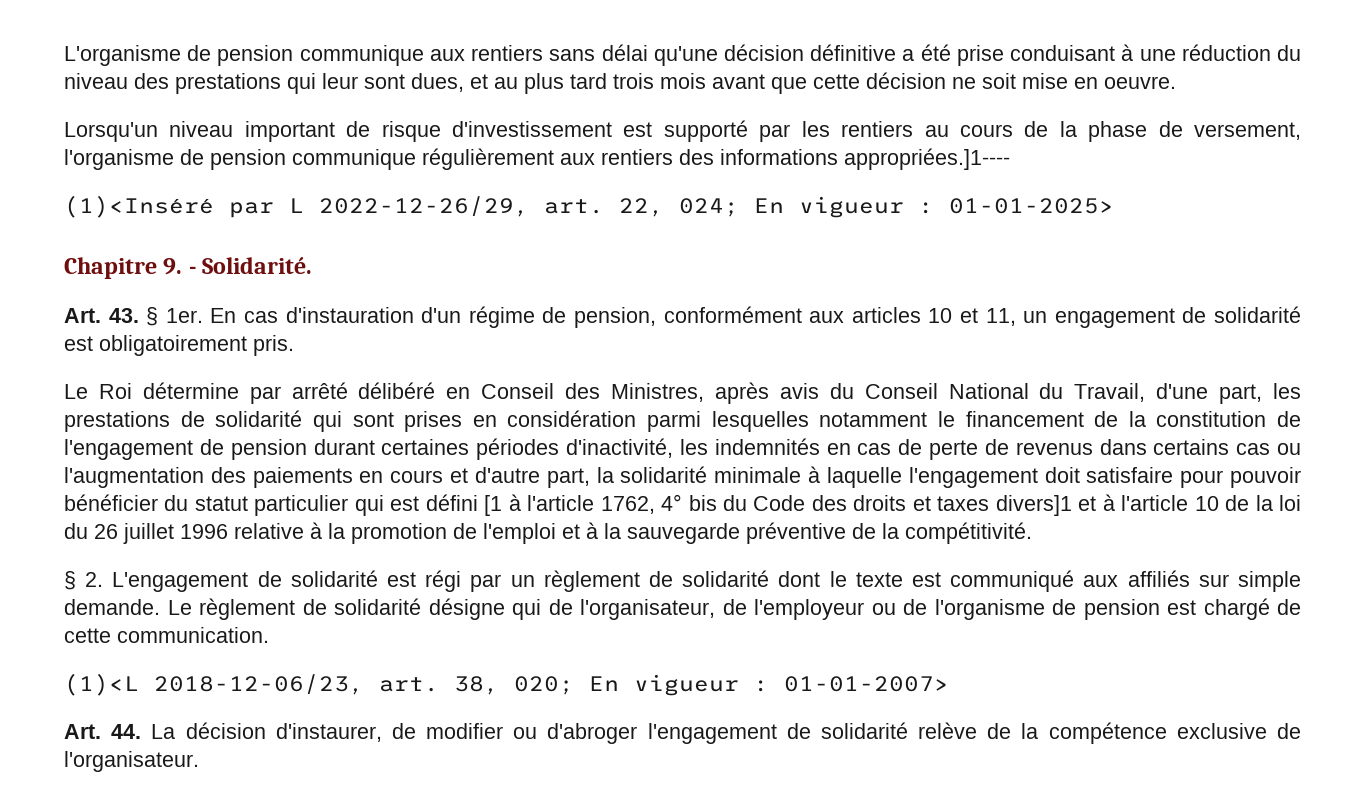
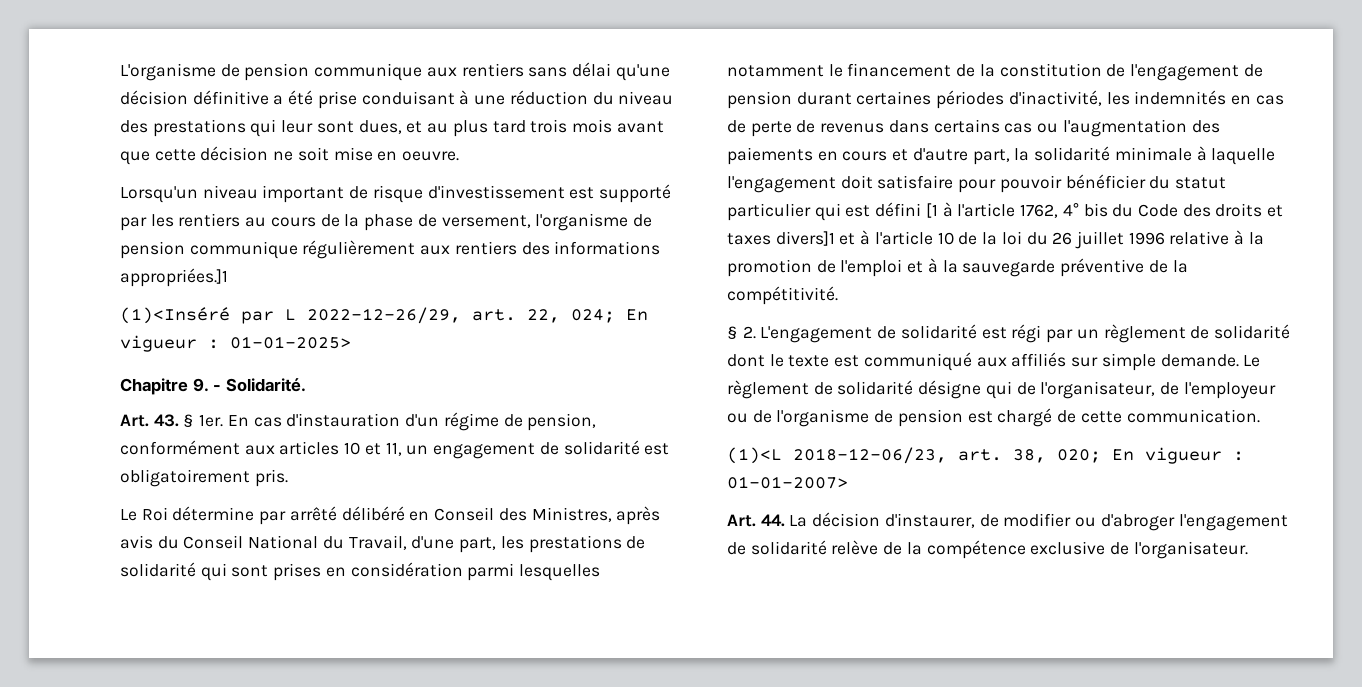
- Lorsqu'un niveau important de risque d'investissement est supporté par les rentiers au cours de la phase de versement, l'organisme de pension communique régulièrement aux rentiers des informations appropriées.]1----
+ Lorsqu'un niveau important de risque d'investissement est supporté par les rentiers au cours de la phase de versement, l'organisme de pension communique régulièrement aux rentiers des informations appropriées.]1

